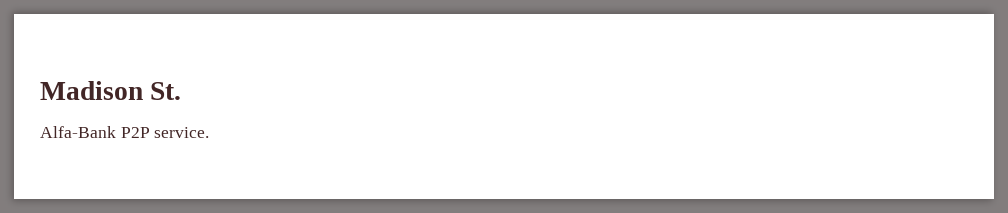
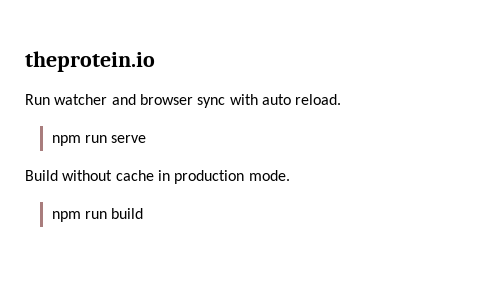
- Madison St.
- Alfa-Bank P2P service.
+ theprotein.io
+ Run watcher and browser sync with auto reload.
+ npm run serve
+ Build without cache in production mode.
+ npm run build

